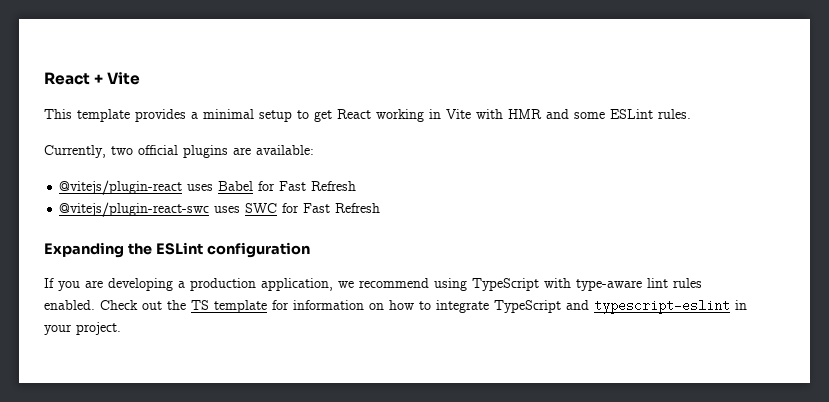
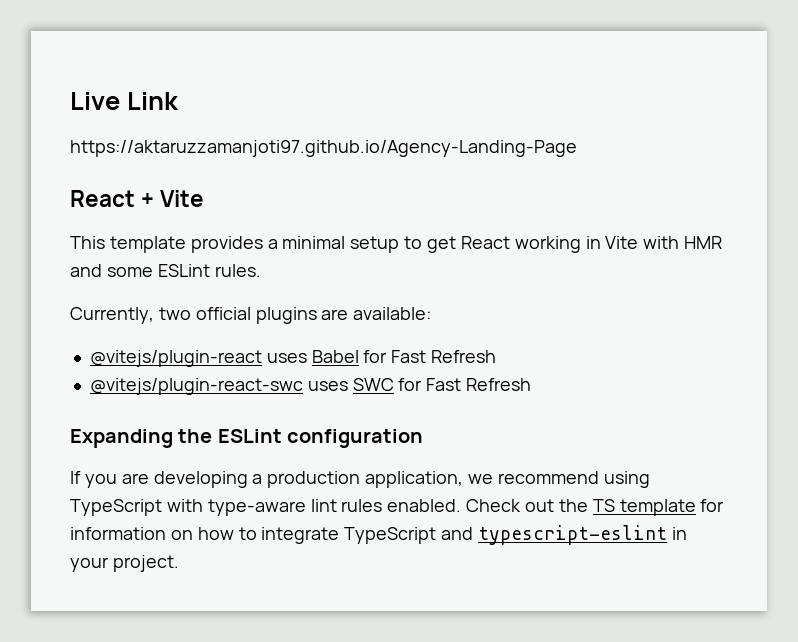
+ Live Link
+ https://aktaruzzamanjoti97.github.io/Agency-Landing-Page

